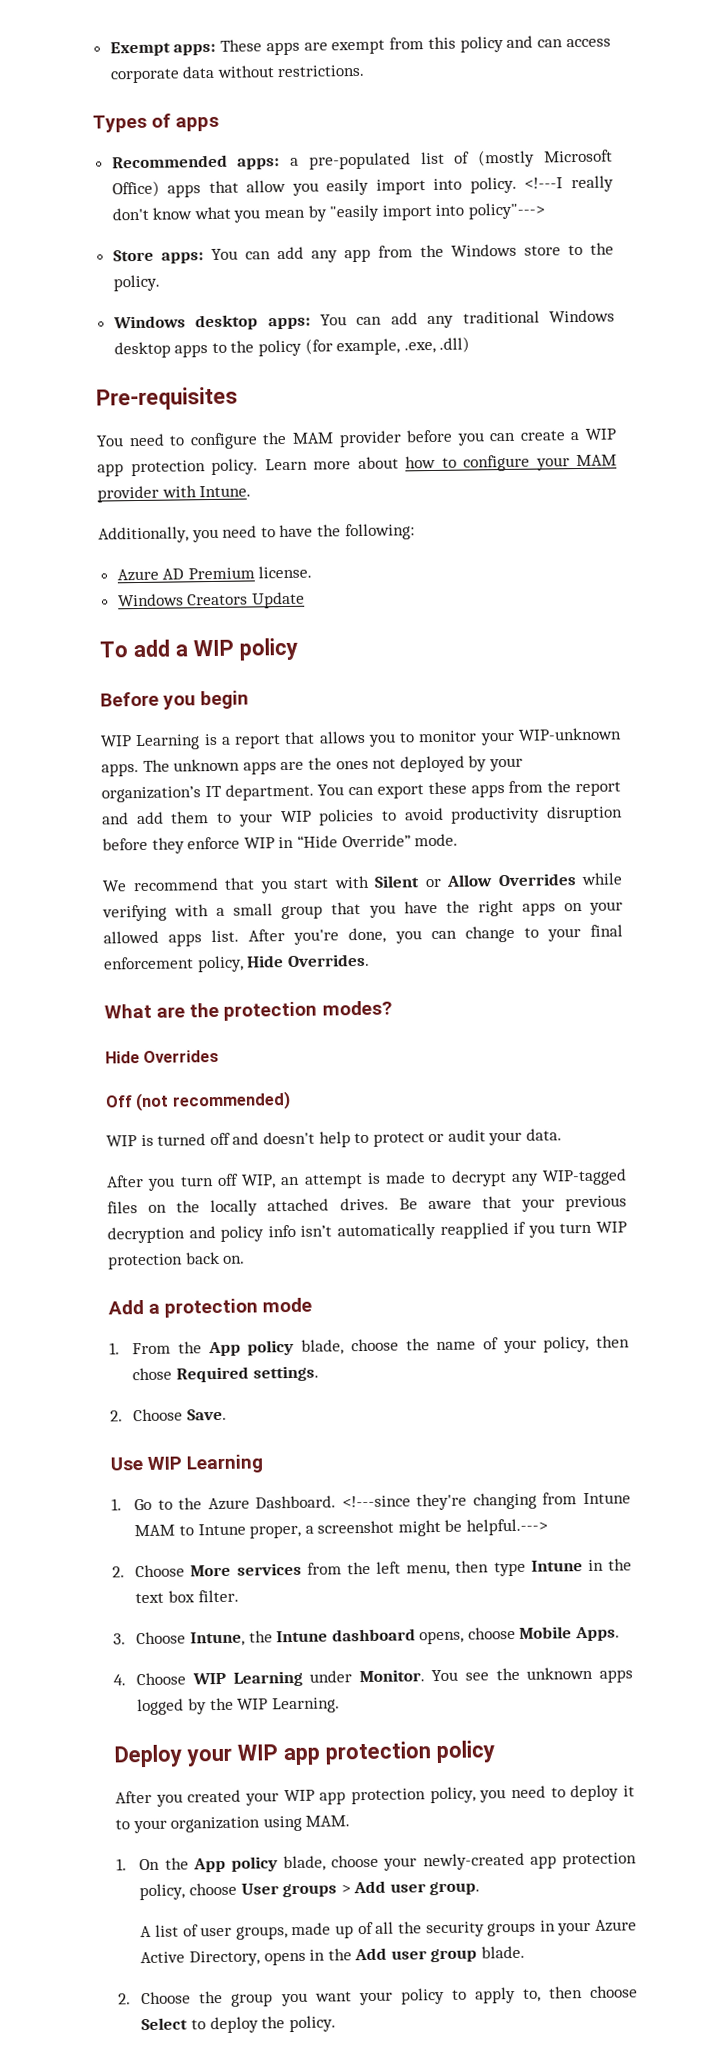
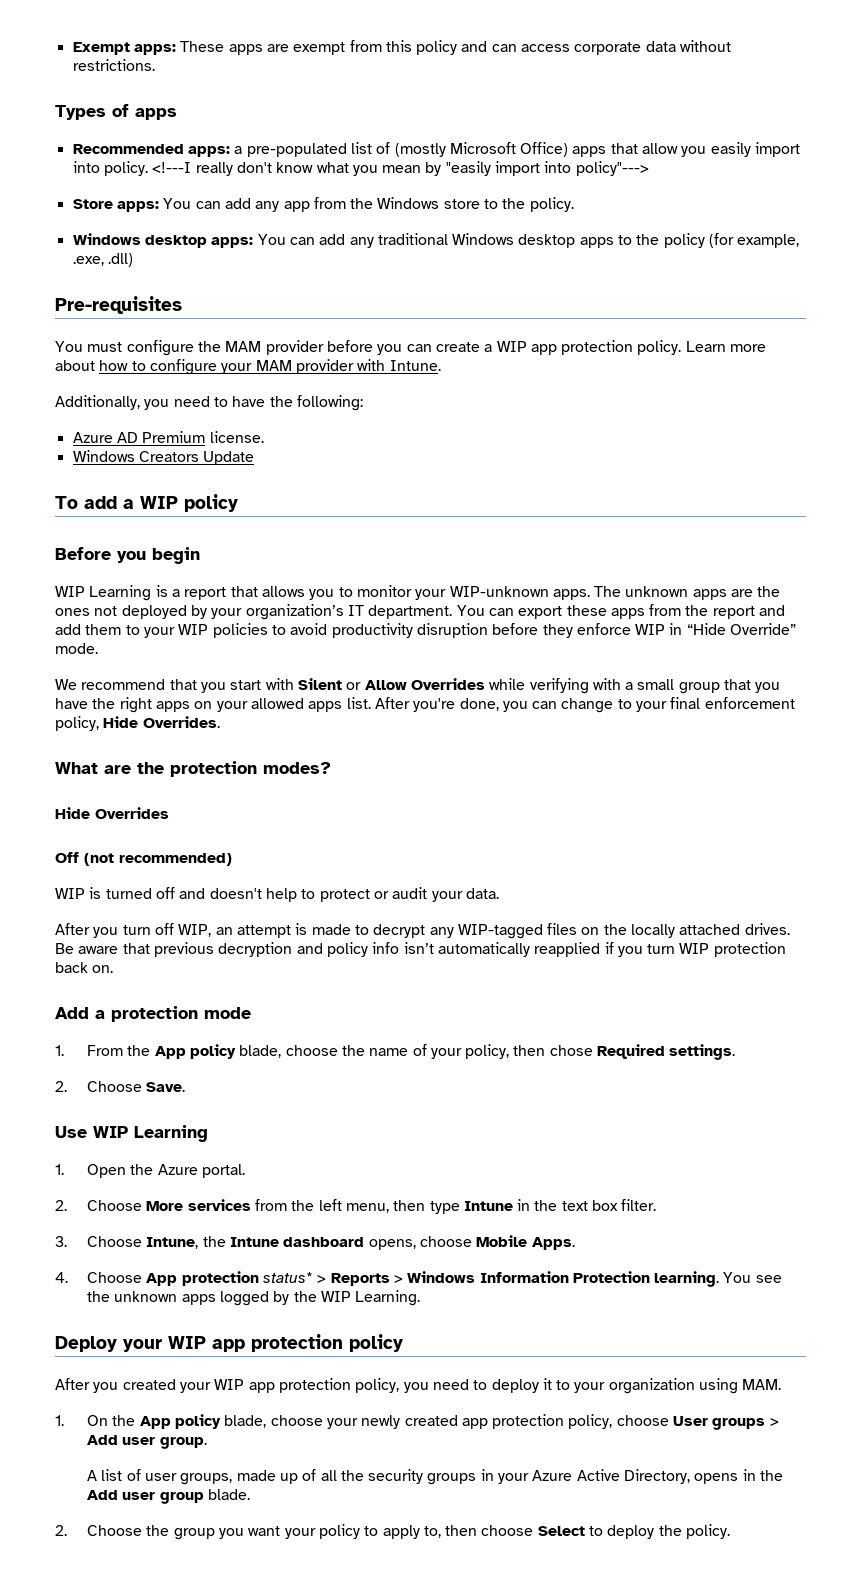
- You need to configure the MAM provider before you can create a WIP app protection policy.
+ You must configure the MAM provider before you can create a WIP app protection policy.
- Be aware that your previous decryption and policy info isn’t automatically reapplied if you turn WIP protection back on.
+ Be aware that previous decryption and policy info isn’t automatically reapplied if you turn WIP protection back on.
- 1. Go to the Azure Dashboard. <!---since they're changing from Intune MAM to Intune proper, a screenshot might be helpful.--->
+ 1. Open the Azure portal.
- 4. Choose WIP Learning under Monitor.
+ 4. Choose App protection status* > Reports > Windows Information Protection learning.
- 1. On the App policy blade, choose your newly-created app protection policy, choose User groups > Add user group.
+ 1. On the App policy blade, choose your newly created app protection policy, choose User groups > Add user group.

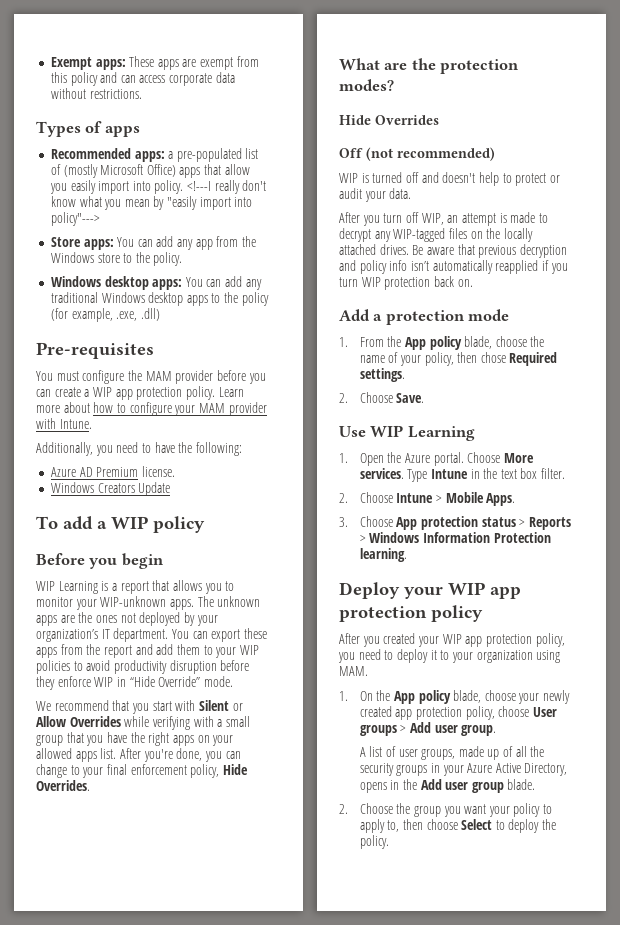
- 1. Open the Azure portal.
- 2. Choose More services from the left menu, then type Intune in the text box filter.
+ 1. Open the Azure portal. Choose More services. Type Intune in the text box filter.
- 3. Choose Intune, the Intune dashboard opens, choose Mobile Apps.
+ 2. Choose Intune > Mobile Apps.
- 4. Choose App protection status* > Reports > Windows Information Protection learning. You see the unknown apps logged by the WIP Learning.
+ 3. Choose App protection status > Reports > Windows Information Protection learning.

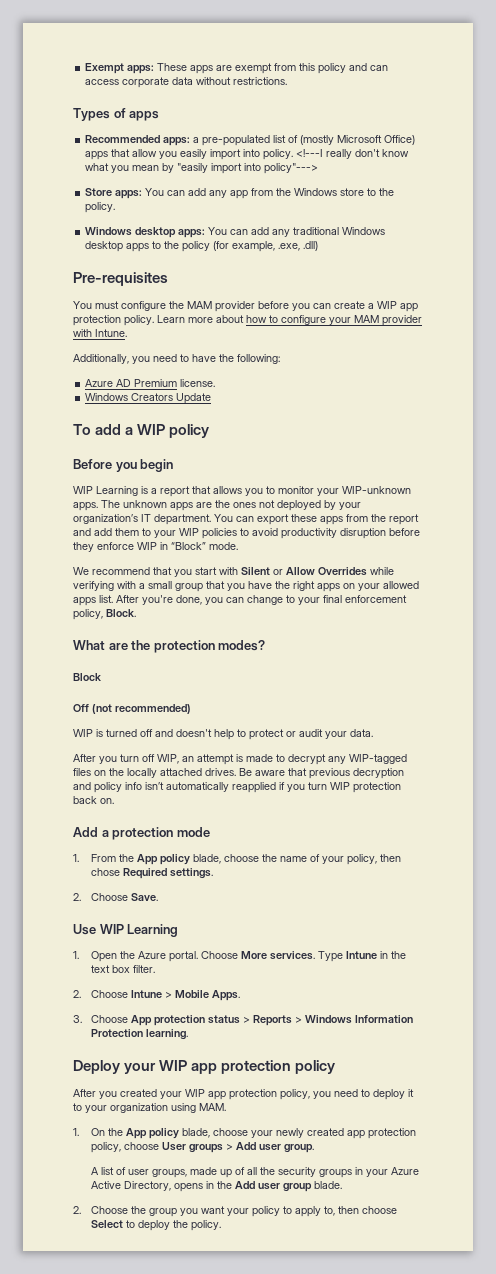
- You can export these apps from the report and add them to your WIP policies to avoid productivity disruption before they enforce WIP in “Hide Override” mode.
+ You can export these apps from the report and add them to your WIP policies to avoid productivity disruption before they enforce WIP in “Block” mode.
- After you're done, you can change to your final enforcement policy, Hide Overrides.
+ After you're done, you can change to your final enforcement policy, Block.
- Hide Overrides
+ Block

